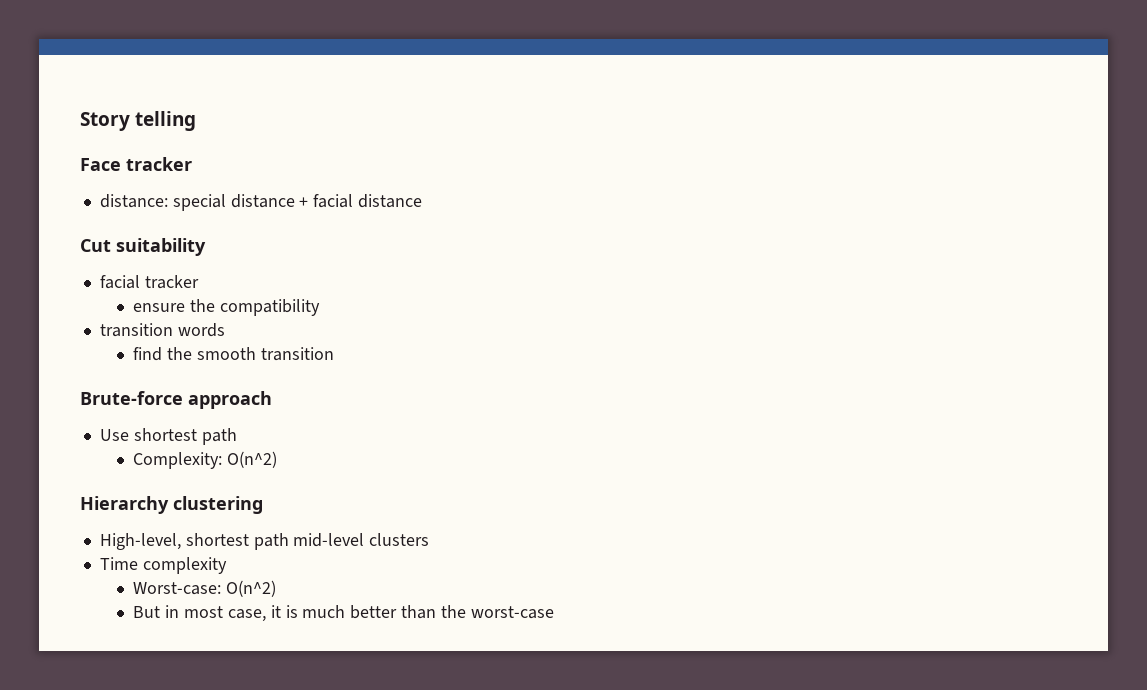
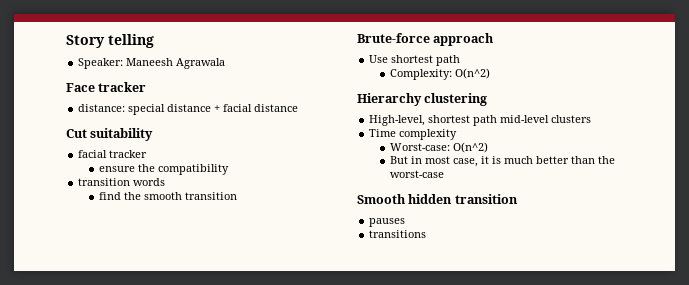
+ Speaker: Maneesh Agrawala
+ Smooth hidden transition
+ pauses
+ transitions

